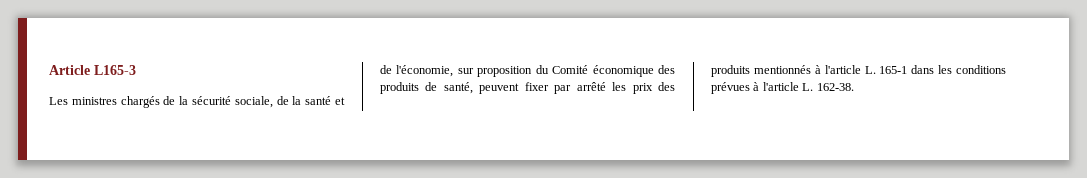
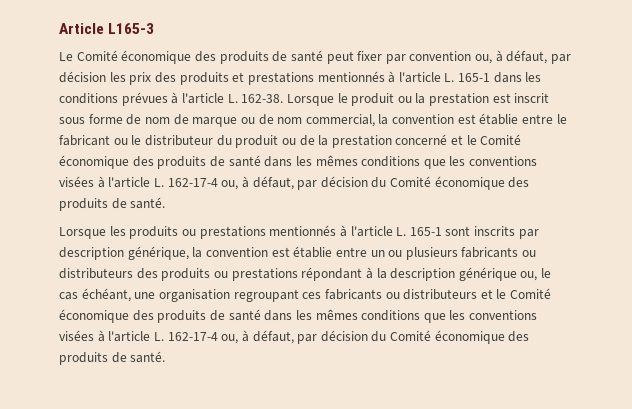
- Les ministres chargés de la sécurité sociale, de la santé et de l'économie, sur proposition du Comité économique des produits de santé, peuvent fixer par arrêté les prix des produits mentionnés à l'article L. 165-1 dans les conditions prévues à l'article L. 162-38.
+ Le Comité économique des produits de santé peut fixer par convention ou, à défaut, par décision les prix des produits et prestations mentionnés à l'article L. 165-1 dans les conditions prévues à l'article L. 162-38.
+ Lorsque le produit ou la prestation est inscrit sous forme de nom de marque ou de nom commercial, la convention est établie entre le fabricant ou le distributeur du produit ou de la prestation concerné et le Comité économique des produits de santé dans les mêmes conditions que les conventions visées à l'article L. 162-17-4 ou, à défaut, par décision du Comité économique des produits de santé.
+ Lorsque les produits ou prestations mentionnés à l'article L. 165-1 sont inscrits par description générique, la convention est établie entre un ou plusieurs fabricants ou distributeurs des produits ou prestations répondant à la description générique ou, le cas échéant, une organisation regroupant ces fabricants ou distributeurs et le Comité économique des produits de santé dans les mêmes conditions que les conventions visées à l'article L. 162-17-4 ou, à défaut, par décision du Comité économique des produits de santé.

